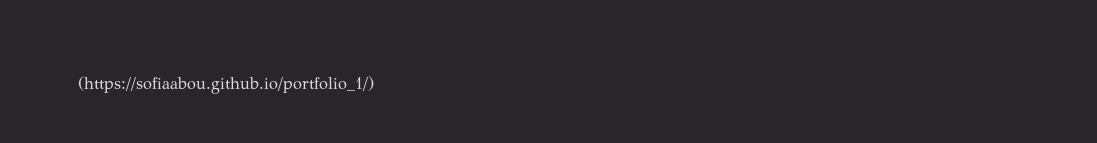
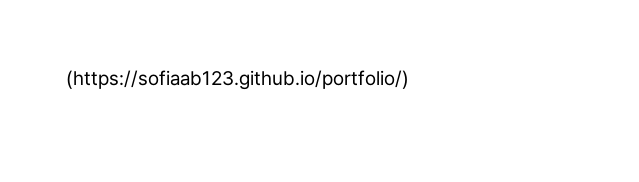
- (https://sofiaabou.github.io/portfolio_1/)
+ (https://sofiaab123.github.io/portfolio/)

